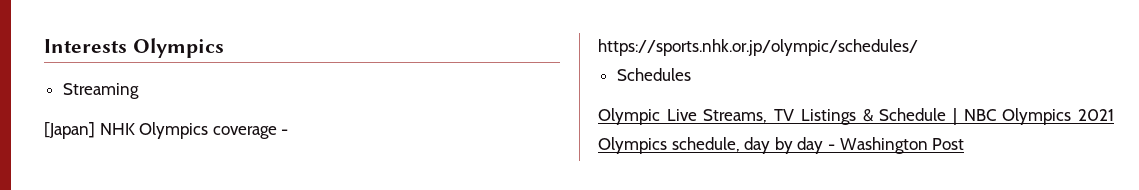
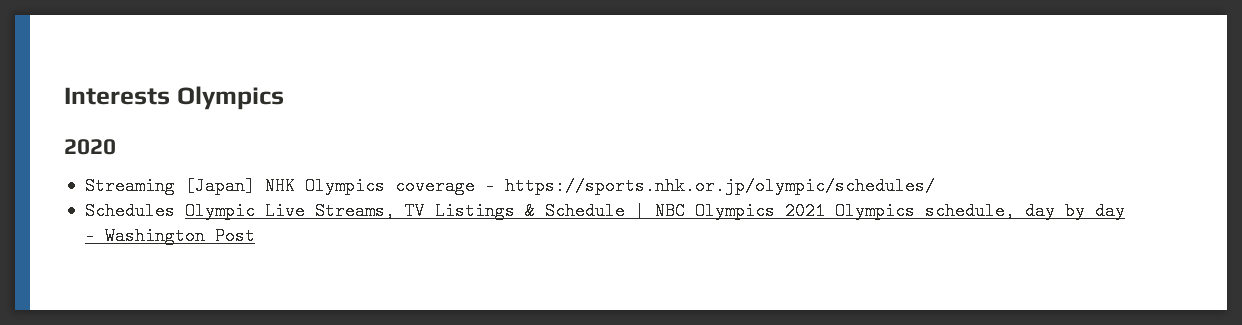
+ 2020
- Streaming
- [Japan] NHK Olympics coverage - https://sports.nhk.or.jp/olympic/schedules/
+ Streaming [Japan] NHK Olympics coverage - https://sports.nhk.or.jp/olympic/schedules/
- Schedules
- Olympic Live Streams, TV Listings & Schedule | NBC Olympics 2021 Olympics schedule, day by day - Washington Post
+ Schedules Olympic Live Streams, TV Listings & Schedule | NBC Olympics 2021 Olympics schedule, day by day - Washington Post

